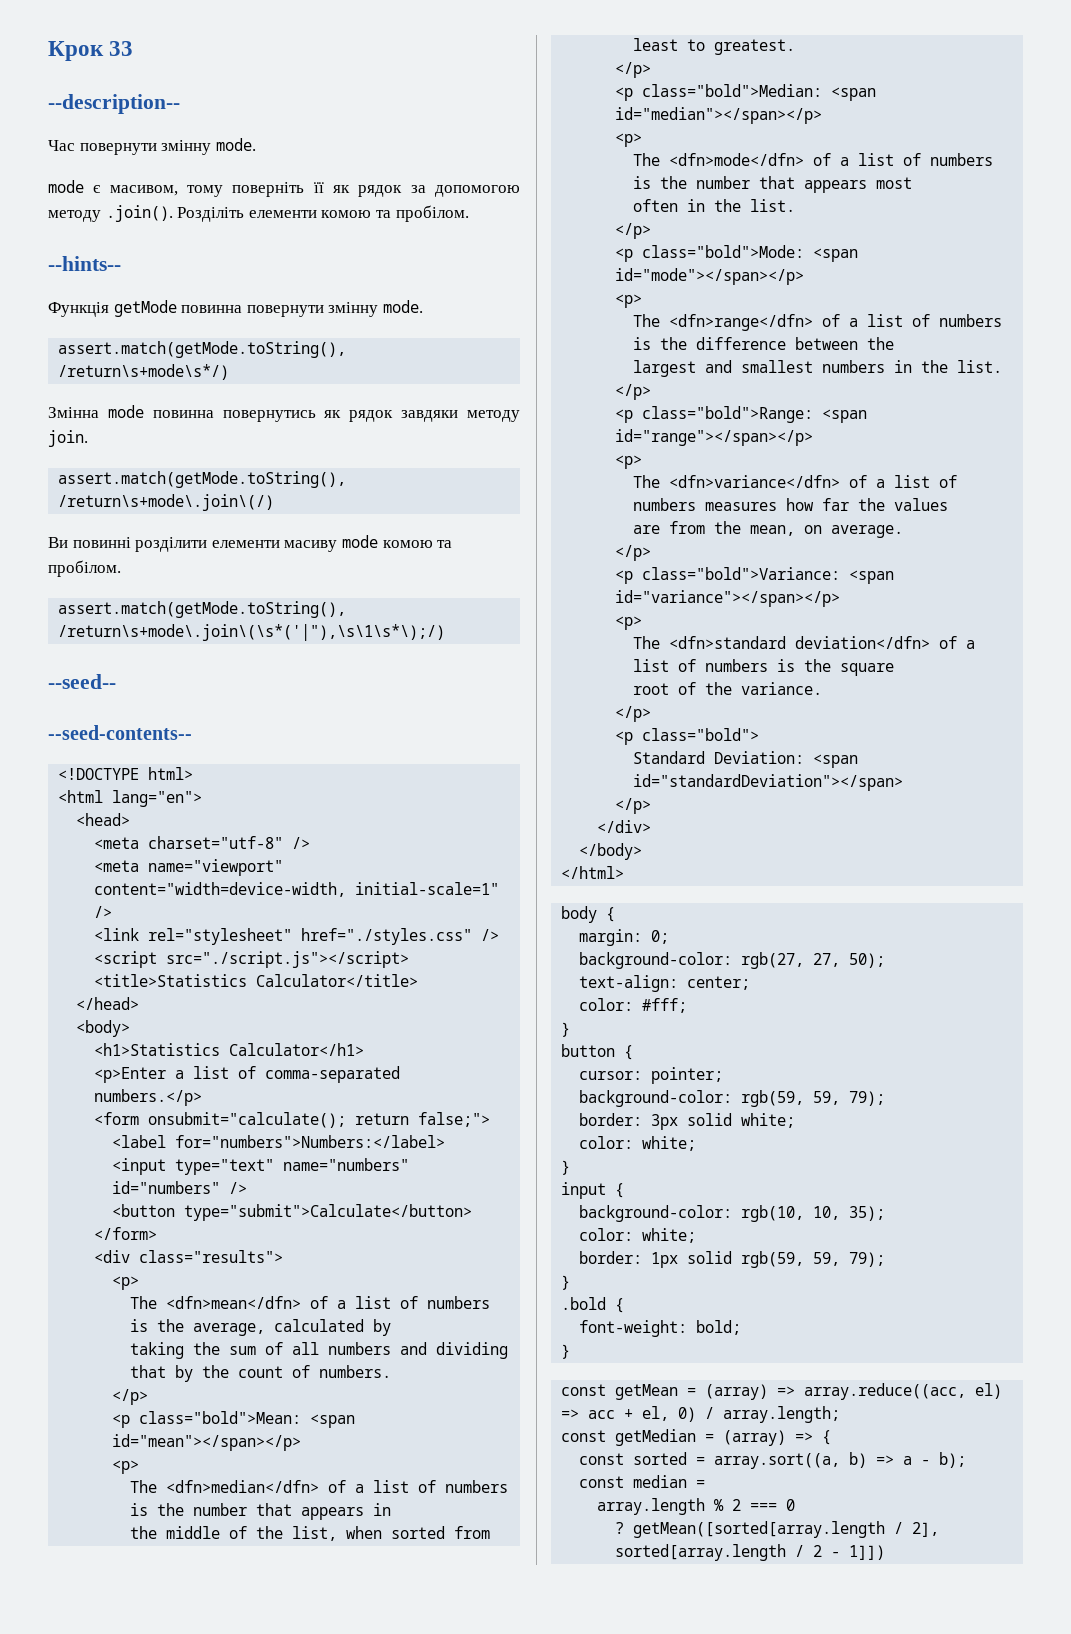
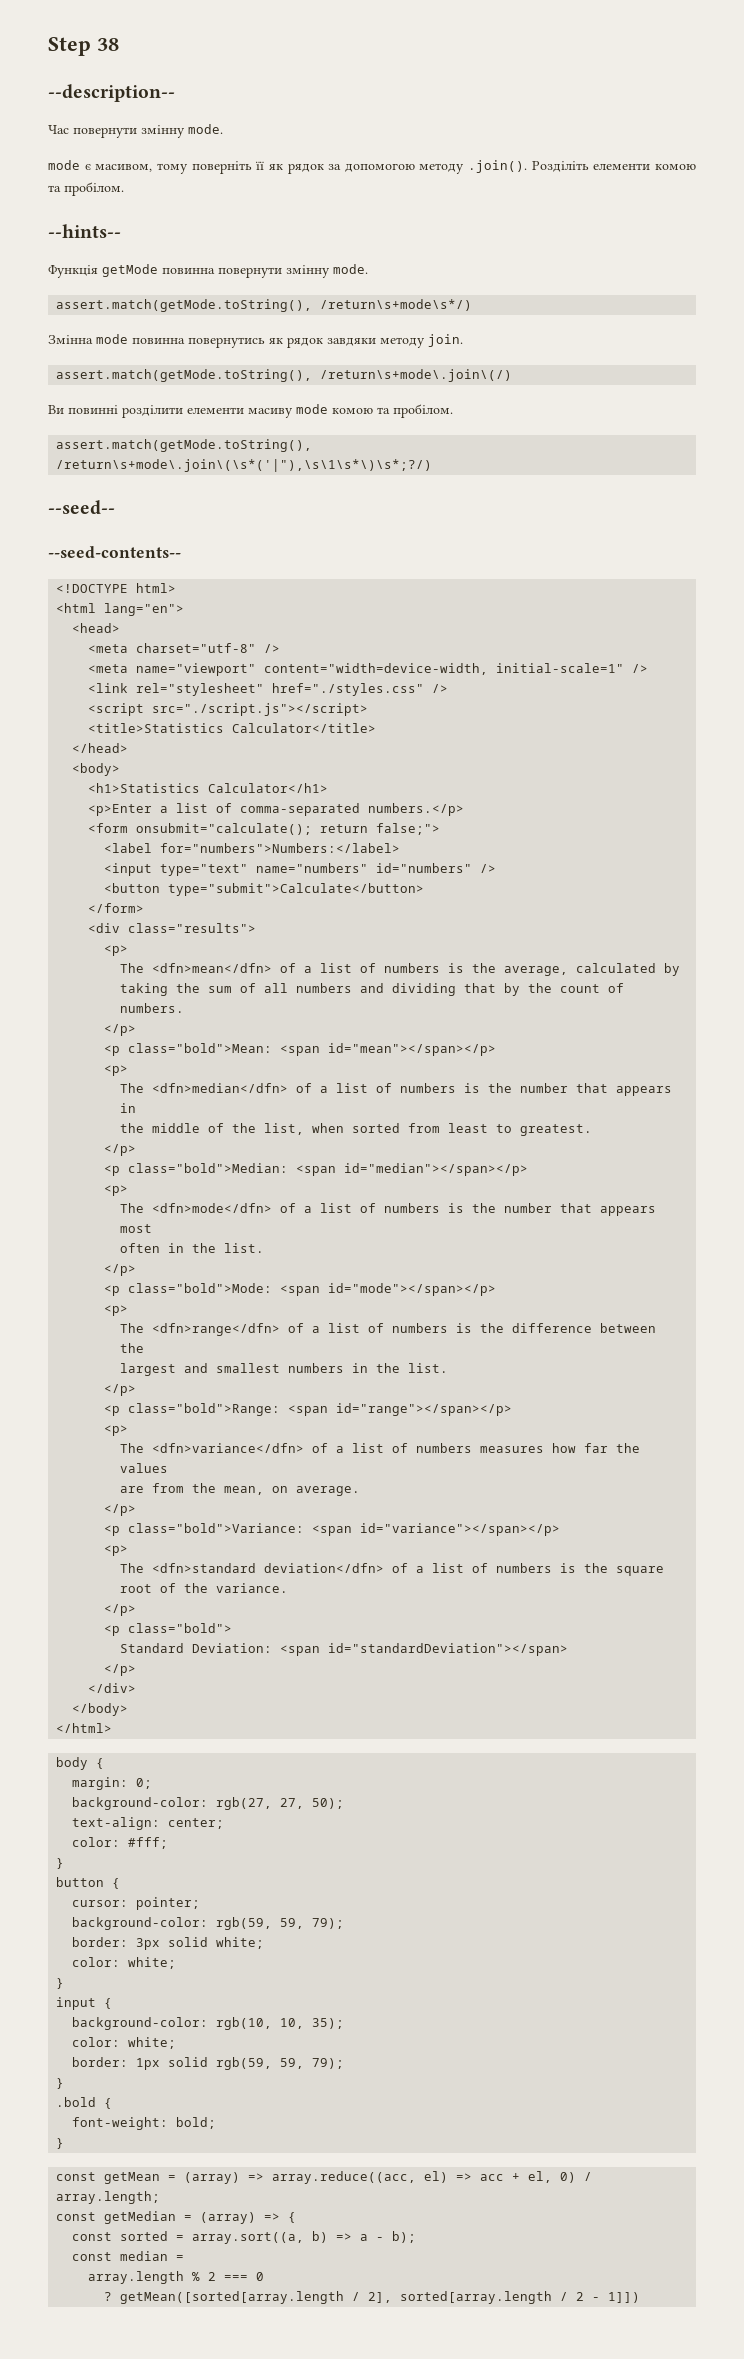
- Крок 33
+ Step 38
- assert.match(getMode.toString(), /return\s+mode\.join\(\s*('|"),\s\1\s*\);/)
+ assert.match(getMode.toString(), /return\s+mode\.join\(\s*('|"),\s\1\s*\)\s*;?/)

